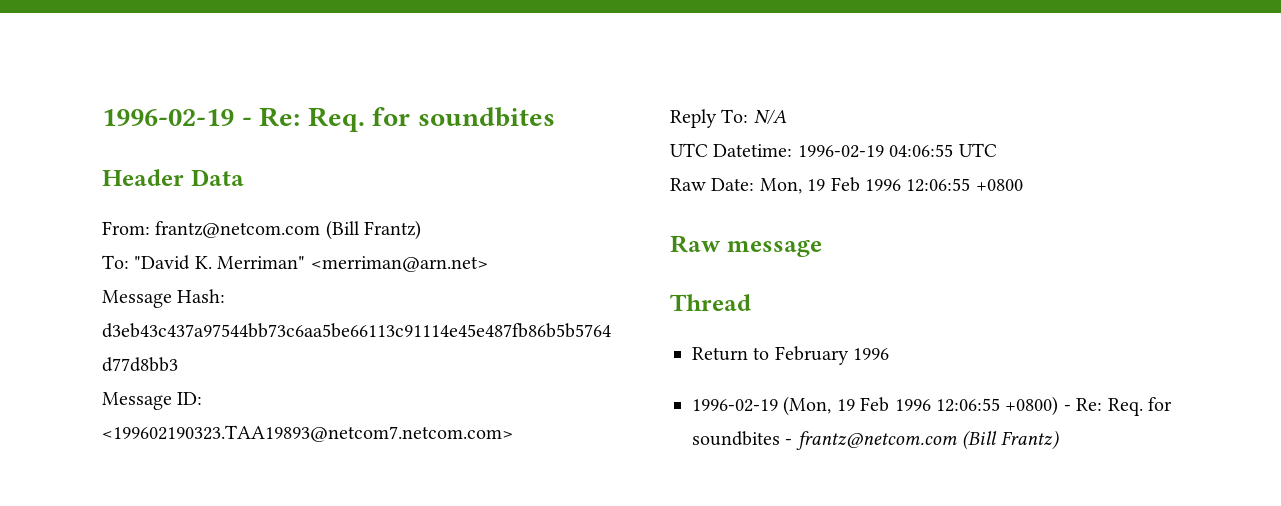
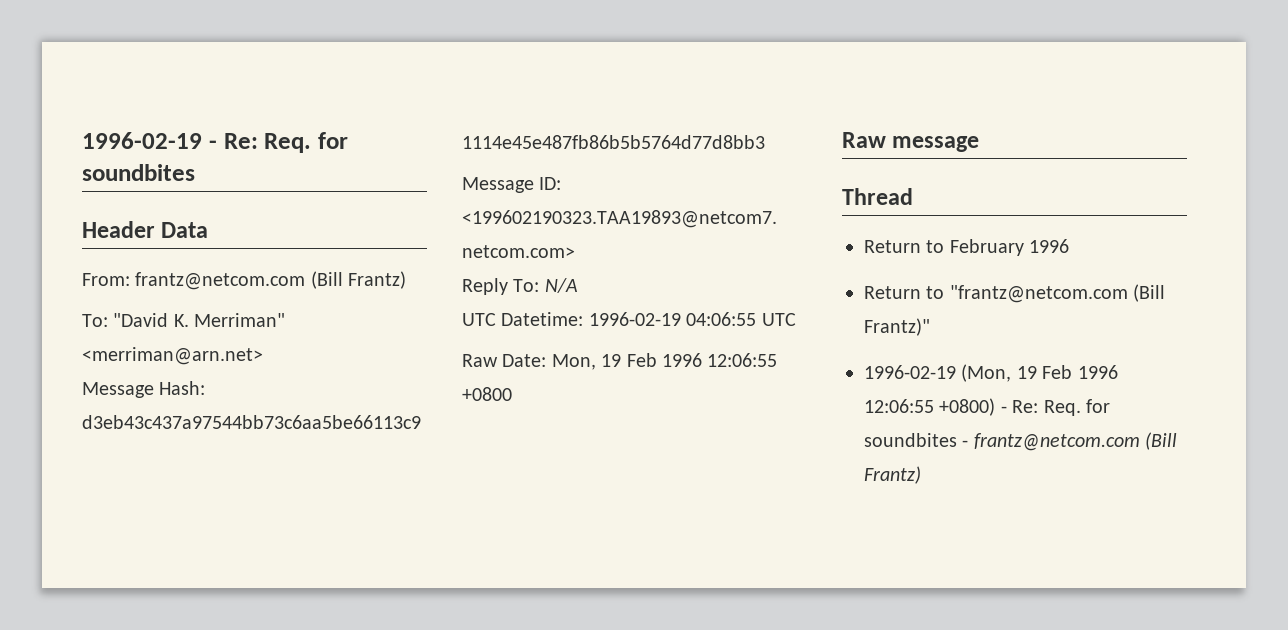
+ Return to "frantz@netcom.com (Bill Frantz)"

